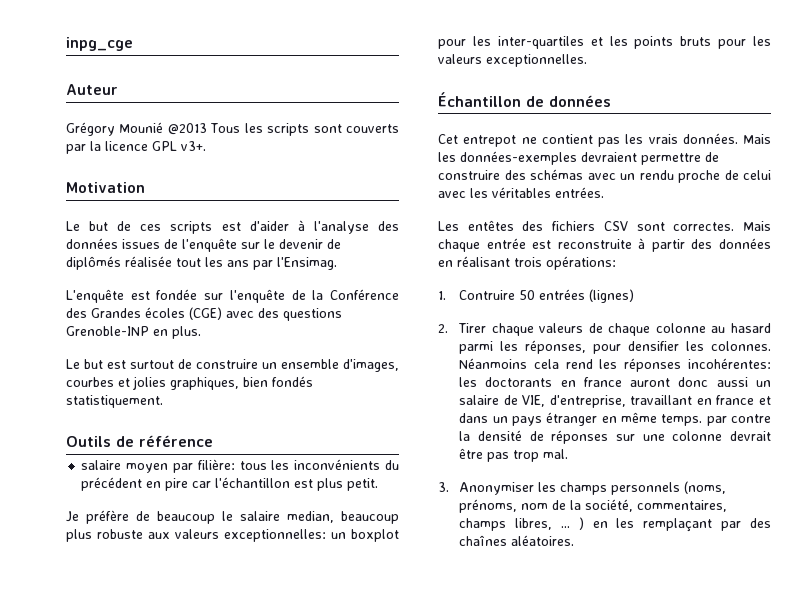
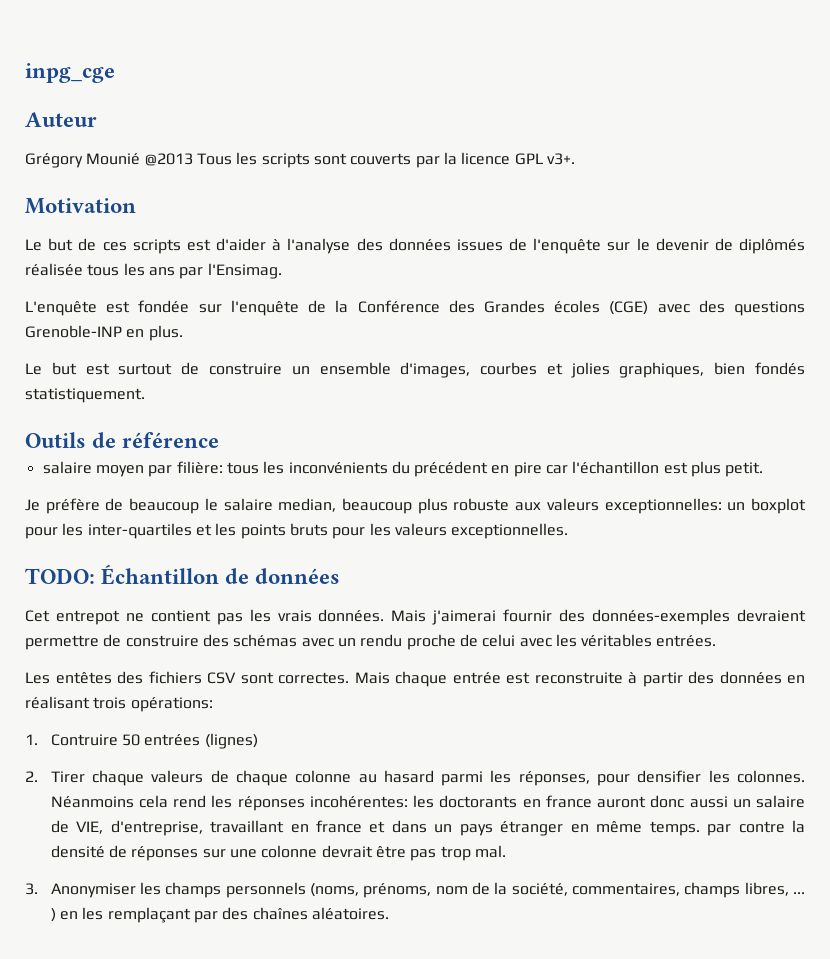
- Le but de ces scripts est d'aider à l'analyse des données issues de l'enquête sur le devenir de diplômés réalisée tout les ans par l'Ensimag.
+ Le but de ces scripts est d'aider à l'analyse des données issues de l'enquête sur le devenir de diplômés réalisée tous les ans par l'Ensimag.
- Échantillon de données
+ TODO: Échantillon de données
- Mais les données-exemples devraient permettre de construire des schémas avec un rendu proche de celui avec les véritables entrées.
+ Mais j'aimerai fournir des données-exemples devraient permettre de construire des schémas avec un rendu proche de celui avec les véritables entrées.

